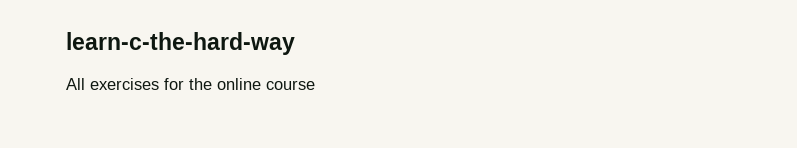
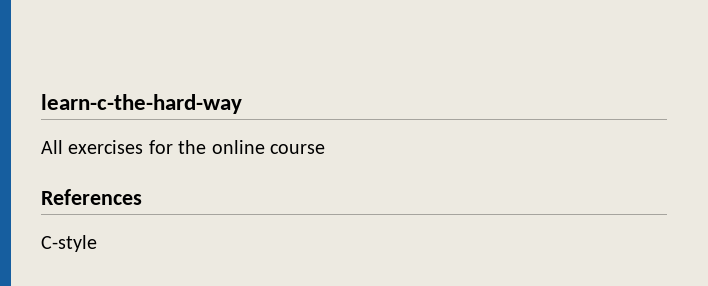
+ References
+ C-style

